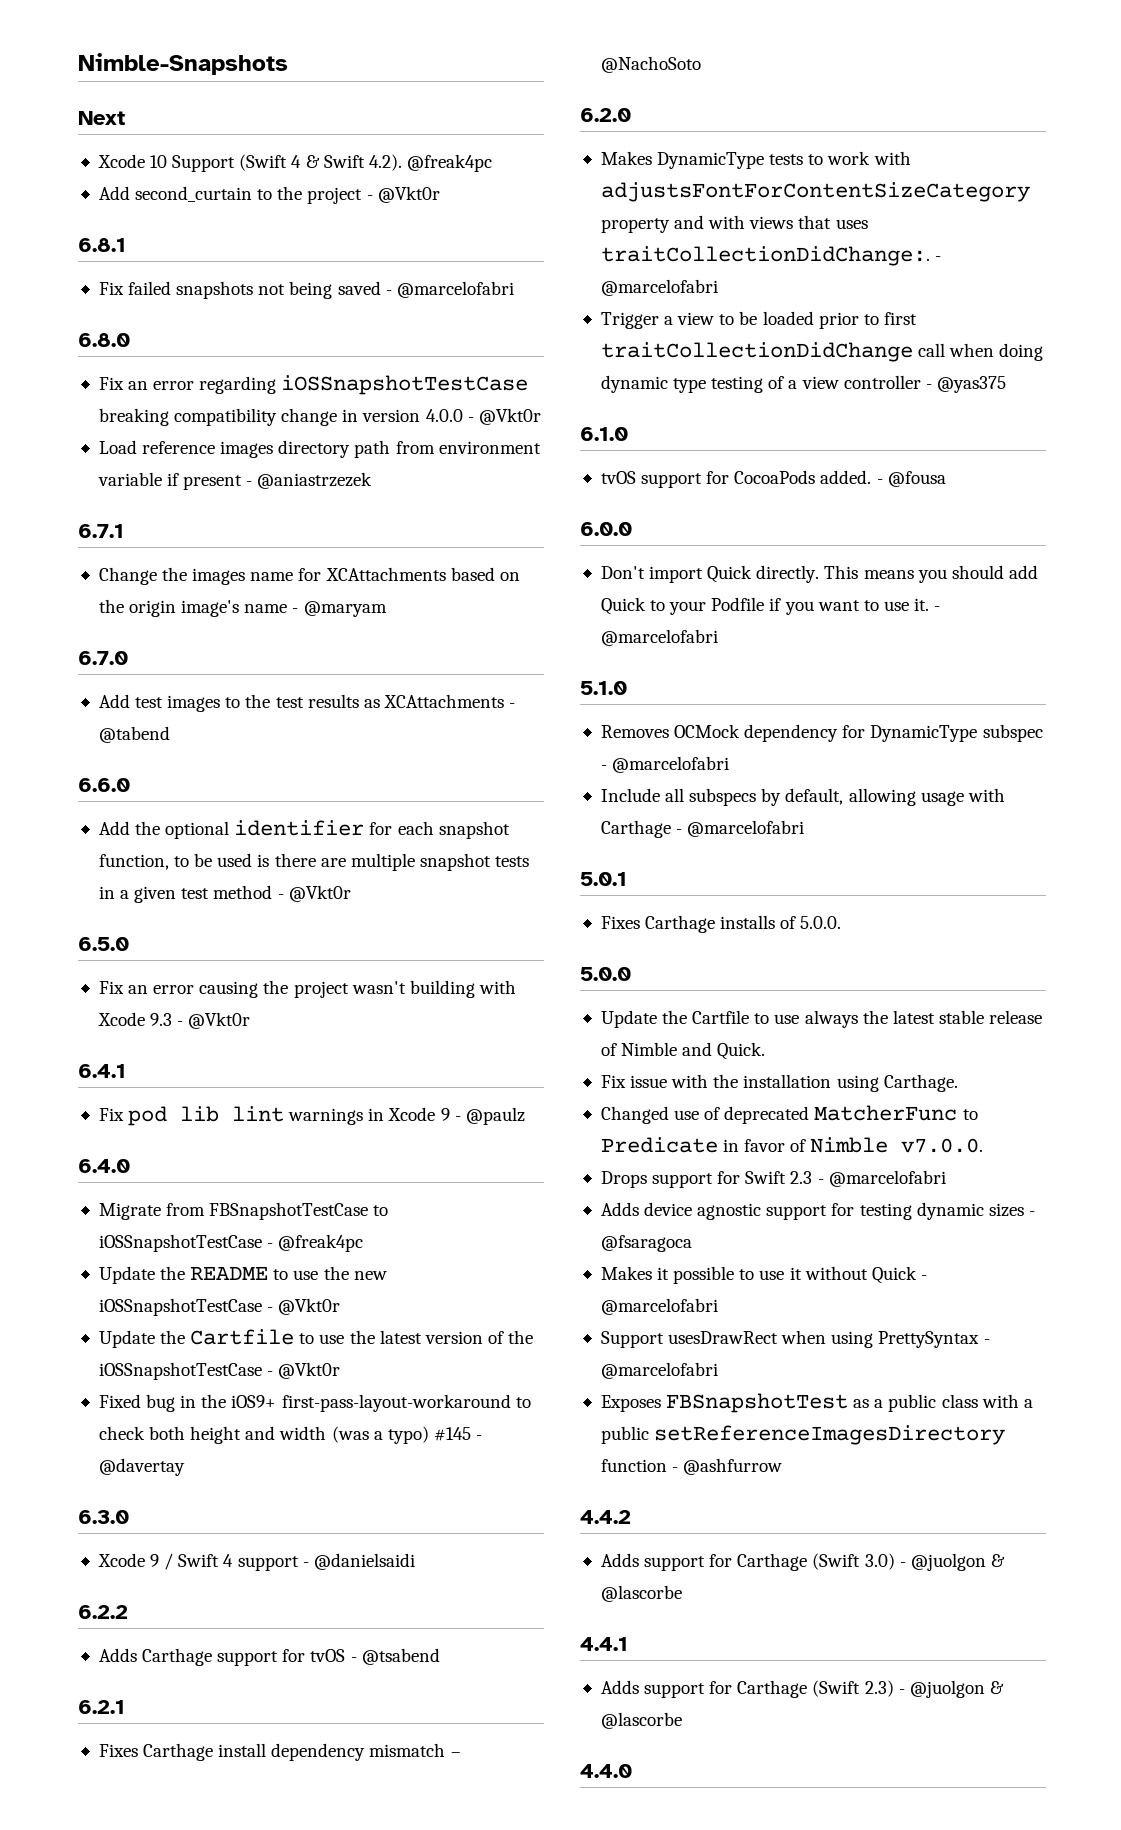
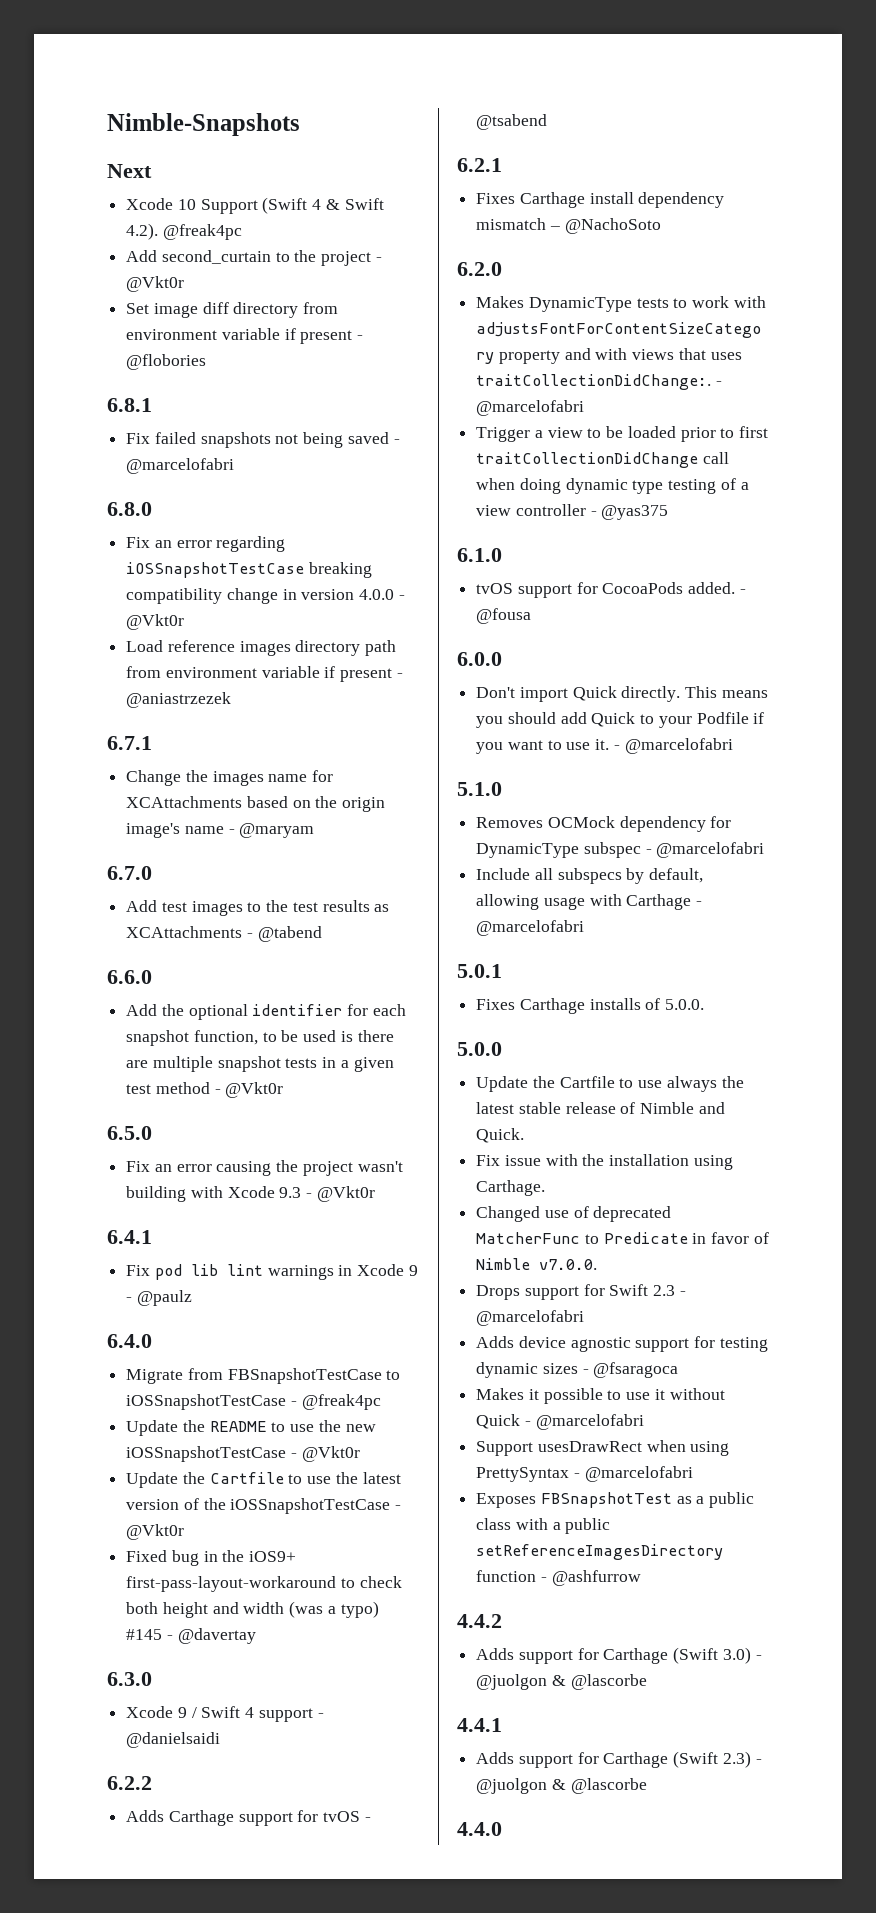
+ Set image diff directory from environment variable if present - @flobories

